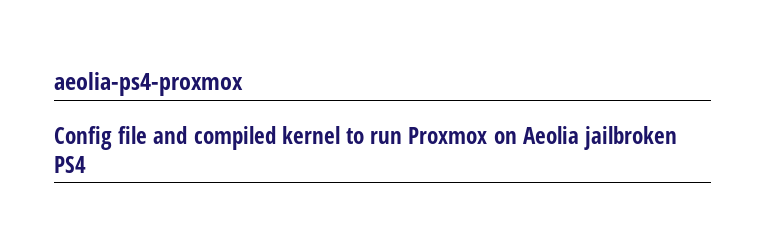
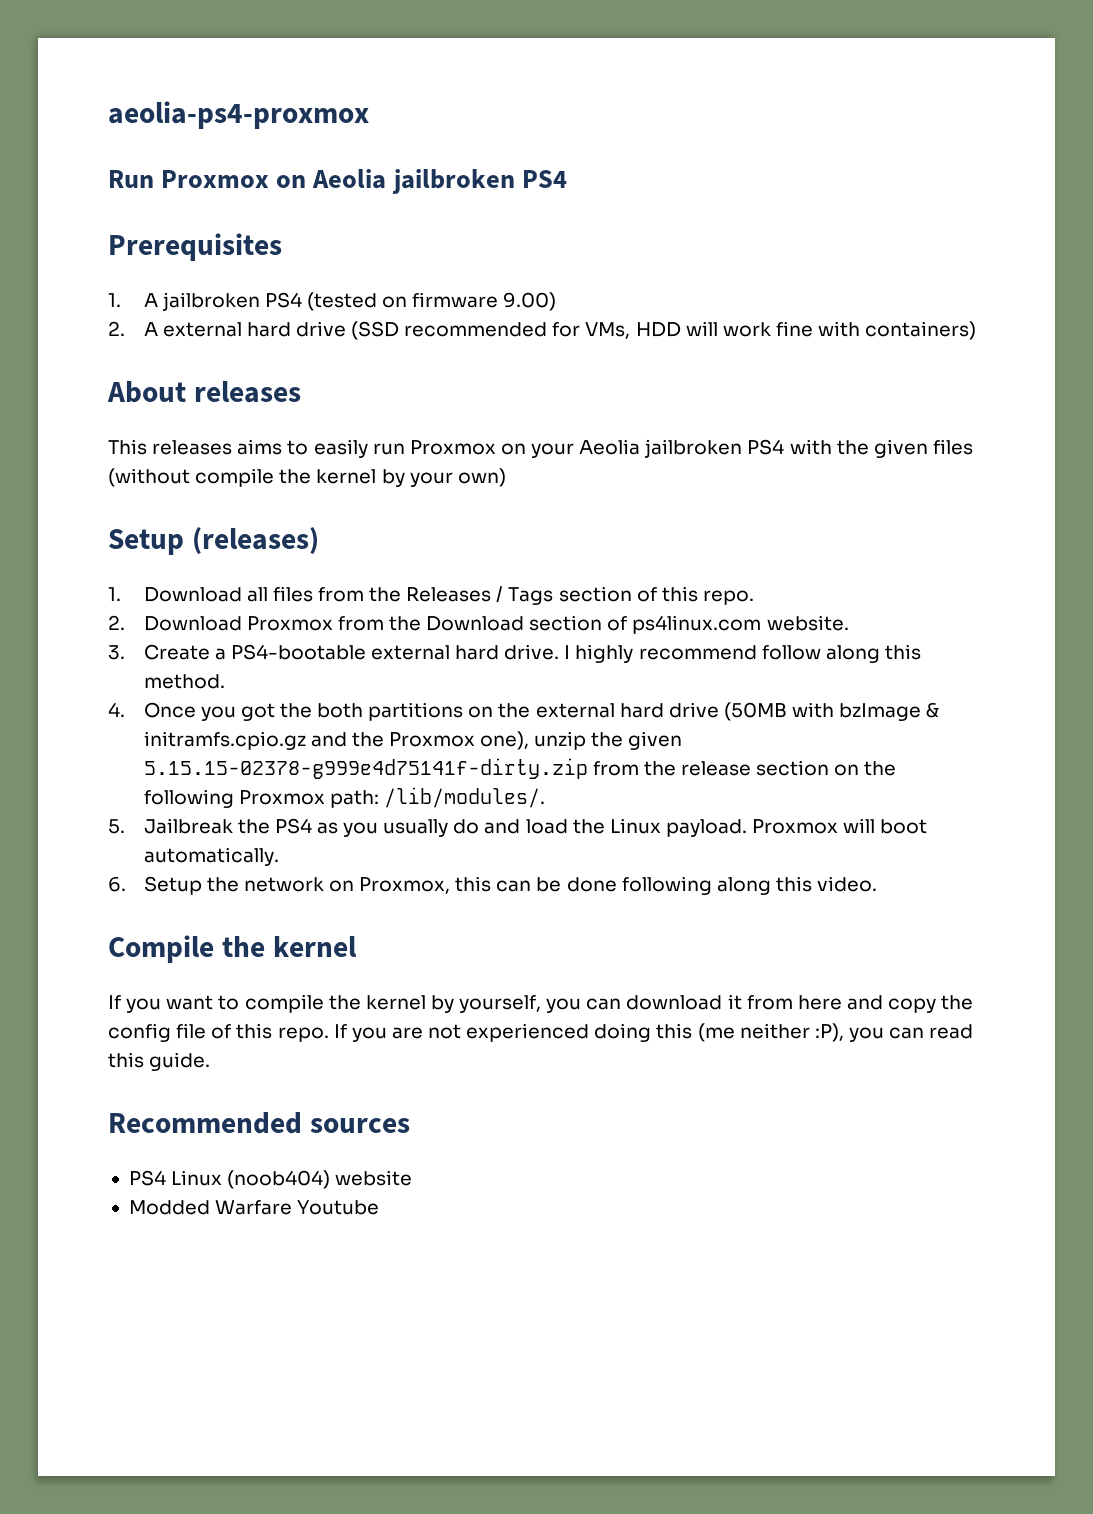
- Config file and compiled kernel to run Proxmox on Aeolia jailbroken PS4
+ Run Proxmox on Aeolia jailbroken PS4
+ Prerequisites
+ 1. A jailbroken PS4 (tested on firmware 9.00)
+ 2. A external hard drive (SSD recommended for VMs, HDD will work fine with containers)
+ About releases
+ This releases aims to easily run Proxmox on your Aeolia jailbroken PS4 with the given files (without compile the kernel by your own)
+ Setup (releases)
+ 1. Download all files from the Releases / Tags section of this repo.
+ 2. Download Proxmox from the Download section of ps4linux.com website.
+ 3. Create a PS4-bootable external hard drive. I highly recommend follow along this method.
+ 4. Once you got the both partitions on the external hard drive (50MB with bzImage & initramfs.cpio.gz and the Proxmox one), unzip the given 5.15.15-02378-g999e4d75141f-dirty.zip from the release section on the following Proxmox path: /lib/modules/.
+ 5. Jailbreak the PS4 as you usually do and load the Linux payload. Proxmox will boot automatically.
+ 6. Setup the network on Proxmox, this can be done following along this video.
+ Compile the kernel
+ If you want to compile the kernel by yourself, you can download it from here and copy the config file of this repo. If you are not experienced doing this (me neither :P), you can read this guide.
+ Recommended sources
+ PS4 Linux (noob404) website
+ Modded Warfare Youtube

